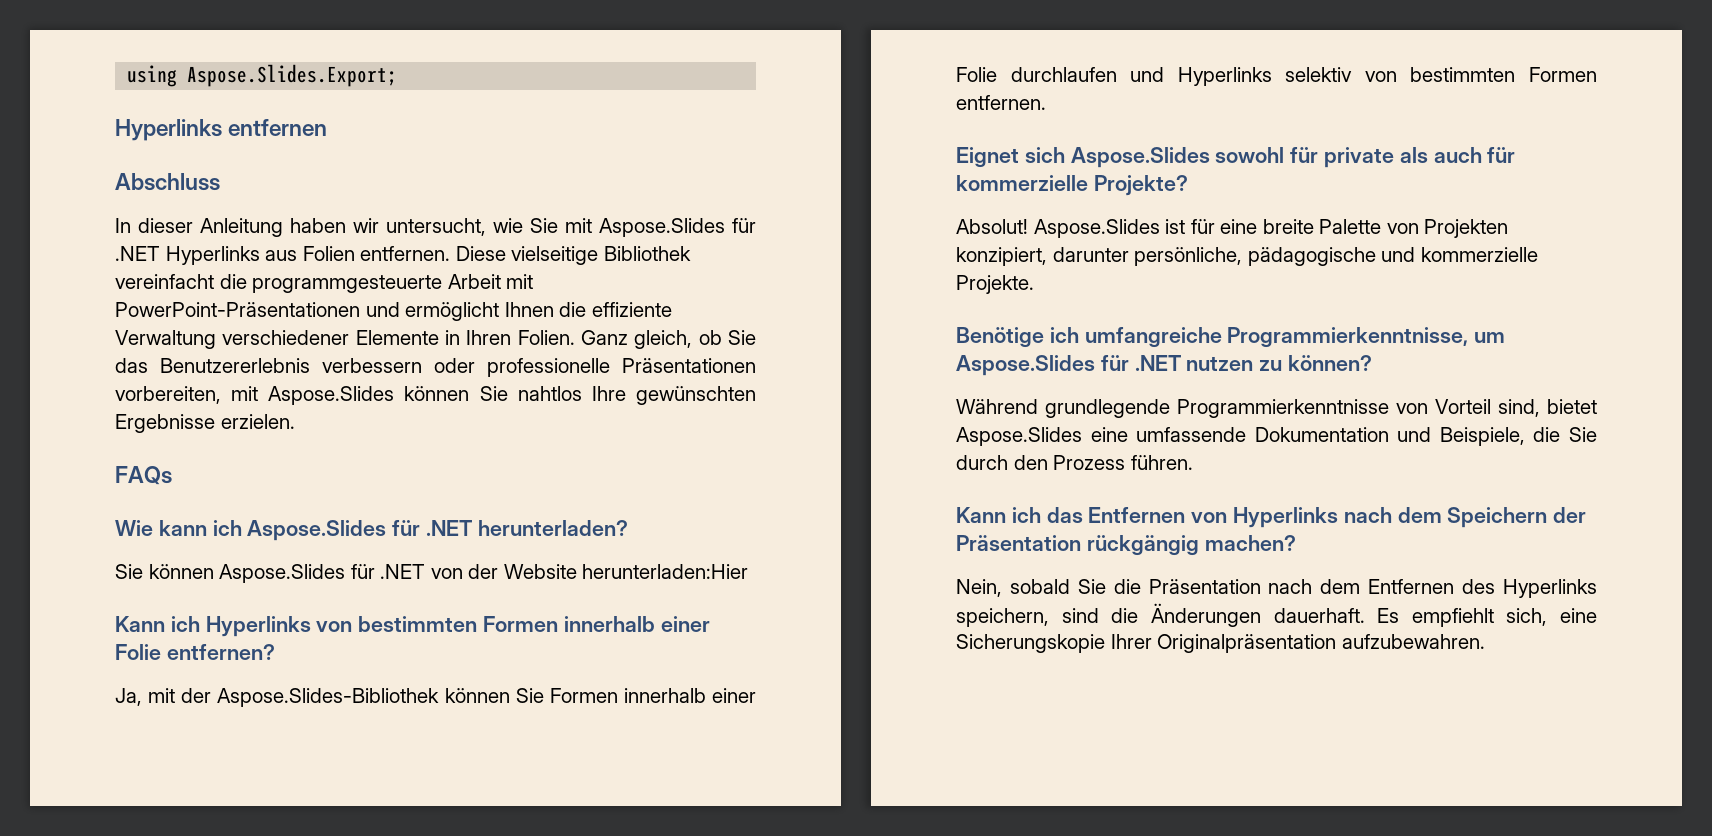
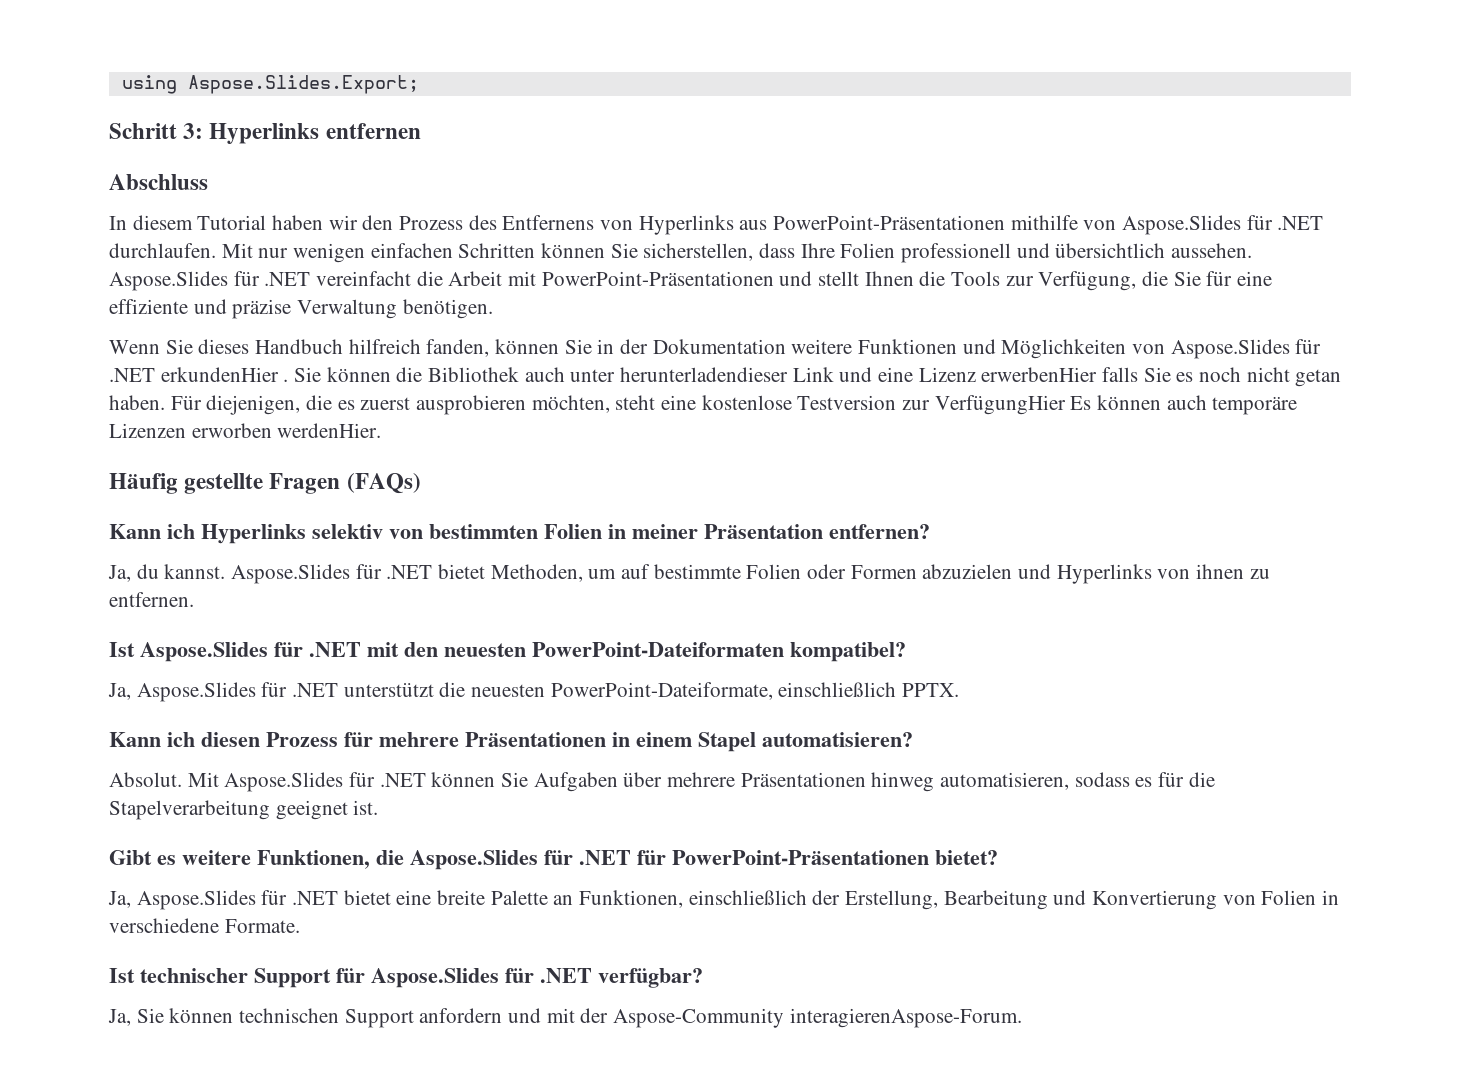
- Hyperlinks entfernen
+ Schritt 3: Hyperlinks entfernen
- In dieser Anleitung haben wir untersucht, wie Sie mit Aspose.Slides für .NET Hyperlinks aus Folien entfernen. Diese vielseitige Bibliothek vereinfacht die programmgesteuerte Arbeit mit PowerPoint-Präsentationen und ermöglicht Ihnen die effiziente Verwaltung verschiedener Elemente in Ihren Folien. Ganz gleich, ob Sie das Benutzererlebnis verbessern oder professionelle Präsentationen vorbereiten, mit Aspose.Slides können Sie nahtlos Ihre gewünschten Ergebnisse erzielen.
- FAQs
- Wie kann ich Aspose.Slides für .NET herunterladen?
- Sie können Aspose.Slides für .NET von der Website herunterladen:Hier
+ In diesem Tutorial haben wir den Prozess des Entfernens von Hyperlinks aus PowerPoint-Präsentationen mithilfe von Aspose.Slides für .NET durchlaufen. Mit nur wenigen einfachen Schritten können Sie sicherstellen, dass Ihre Folien professionell und übersichtlich aussehen. Aspose.Slides für .NET vereinfacht die Arbeit mit PowerPoint-Präsentationen und stellt Ihnen die Tools zur Verfügung, die Sie für eine effiziente und präzise Verwaltung benötigen.
+ Wenn Sie dieses Handbuch hilfreich fanden, können Sie in der Dokumentation weitere Funktionen und Möglichkeiten von Aspose.Slides für .NET erkundenHier . Sie können die Bibliothek auch unter herunterladendieser Link und eine Lizenz erwerbenHier falls Sie es noch nicht getan haben. Für diejenigen, die es zuerst ausprobieren möchten, steht eine kostenlose Testversion zur VerfügungHier Es können auch temporäre Lizenzen erworben werdenHier.
+ Häufig gestellte Fragen (FAQs)
- Kann ich Hyperlinks von bestimmten Formen innerhalb einer Folie entfernen?
- Ja, mit der Aspose.Slides-Bibliothek können Sie Formen innerhalb einer Folie durchlaufen und Hyperlinks selektiv von bestimmten Formen entfernen.
- Eignet sich Aspose.Slides sowohl für private als auch für kommerzielle Projekte?
- Absolut! Aspose.Slides ist für eine breite Palette von Projekten konzipiert, darunter persönliche, pädagogische und kommerzielle Projekte.
- Benötige ich umfangreiche Programmierkenntnisse, um Aspose.Slides für .NET nutzen zu können?
- Während grundlegende Programmierkenntnisse von Vorteil sind, bietet Aspose.Slides eine umfassende Dokumentation und Beispiele, die Sie durch den Prozess führen.
- Kann ich das Entfernen von Hyperlinks nach dem Speichern der Präsentation rückgängig machen?
- Nein, sobald Sie die Präsentation nach dem Entfernen des Hyperlinks speichern, sind die Änderungen dauerhaft. Es empfiehlt sich, eine Sicherungskopie Ihrer Originalpräsentation aufzubewahren.
+ Kann ich Hyperlinks selektiv von bestimmten Folien in meiner Präsentation entfernen?
+ Ja, du kannst. Aspose.Slides für .NET bietet Methoden, um auf bestimmte Folien oder Formen abzuzielen und Hyperlinks von ihnen zu entfernen.
+ Ist Aspose.Slides für .NET mit den neuesten PowerPoint-Dateiformaten kompatibel?
+ Ja, Aspose.Slides für .NET unterstützt die neuesten PowerPoint-Dateiformate, einschließlich PPTX.
+ Kann ich diesen Prozess für mehrere Präsentationen in einem Stapel automatisieren?
+ Absolut. Mit Aspose.Slides für .NET können Sie Aufgaben über mehrere Präsentationen hinweg automatisieren, sodass es für die Stapelverarbeitung geeignet ist.
+ Gibt es weitere Funktionen, die Aspose.Slides für .NET für PowerPoint-Präsentationen bietet?
+ Ja, Aspose.Slides für .NET bietet eine breite Palette an Funktionen, einschließlich der Erstellung, Bearbeitung und Konvertierung von Folien in verschiedene Formate.
+ Ist technischer Support für Aspose.Slides für .NET verfügbar?
+ Ja, Sie können technischen Support anfordern und mit der Aspose-Community interagierenAspose-Forum.

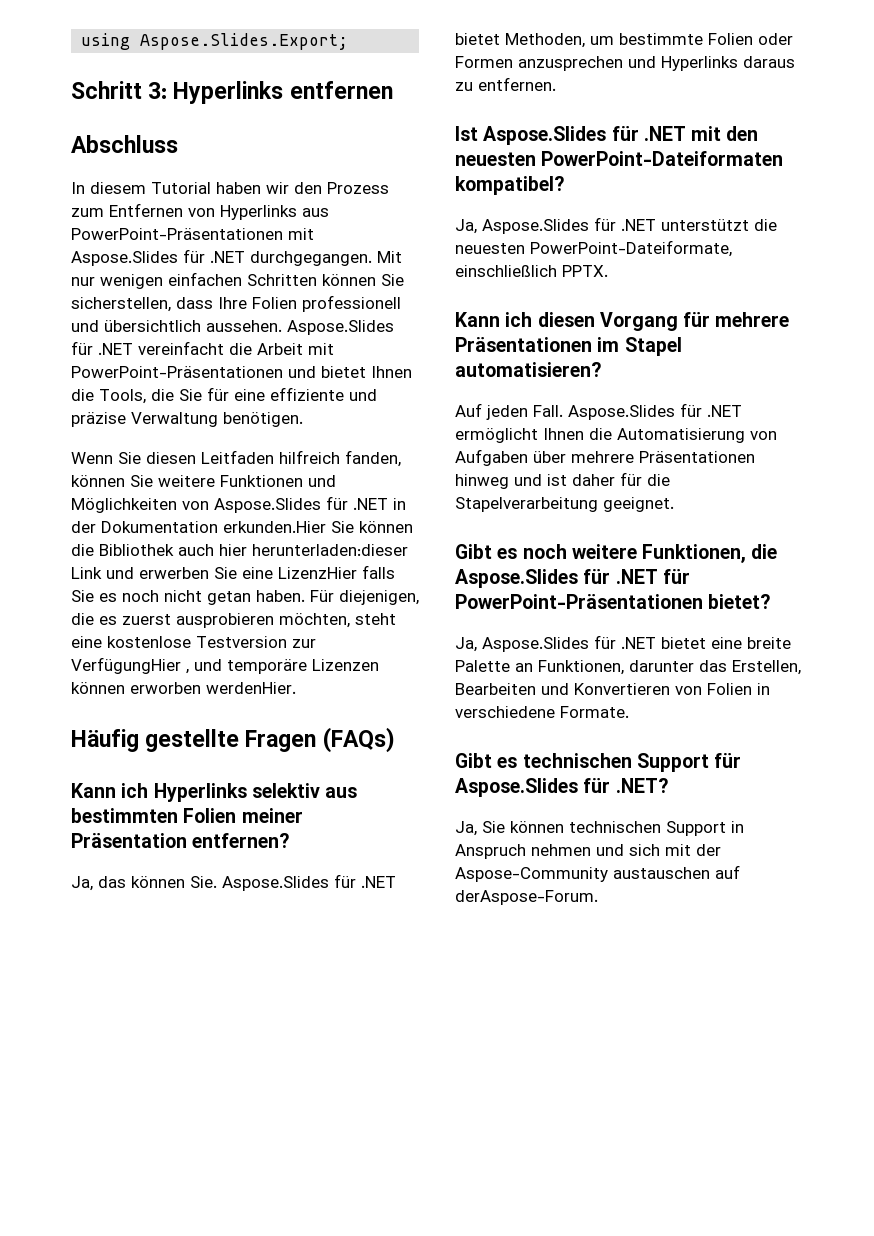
- In diesem Tutorial haben wir den Prozess des Entfernens von Hyperlinks aus PowerPoint-Präsentationen mithilfe von Aspose.Slides für .NET durchlaufen.
+ In diesem Tutorial haben wir den Prozess zum Entfernen von Hyperlinks aus PowerPoint-Präsentationen mit Aspose.Slides für .NET durchgegangen.
- Aspose.Slides für .NET vereinfacht die Arbeit mit PowerPoint-Präsentationen und stellt Ihnen die Tools zur Verfügung, die Sie für eine effiziente und präzise Verwaltung benötigen.
+ Aspose.Slides für .NET vereinfacht die Arbeit mit PowerPoint-Präsentationen und bietet Ihnen die Tools, die Sie für eine effiziente und präzise Verwaltung benötigen.
- Wenn Sie dieses Handbuch hilfreich fanden, können Sie in der Dokumentation weitere Funktionen und Möglichkeiten von Aspose.Slides für .NET erkundenHier . Sie können die Bibliothek auch unter herunterladendieser Link und eine Lizenz erwerbenHier falls Sie es noch nicht getan haben.
+ Wenn Sie diesen Leitfaden hilfreich fanden, können Sie weitere Funktionen und Möglichkeiten von Aspose.Slides für .NET in der Dokumentation erkunden.Hier Sie können die Bibliothek auch hier herunterladen:dieser Link und erwerben Sie eine LizenzHier falls Sie es noch nicht getan haben.
- Für diejenigen, die es zuerst ausprobieren möchten, steht eine kostenlose Testversion zur VerfügungHier Es können auch temporäre Lizenzen erworben werdenHier.
+ Für diejenigen, die es zuerst ausprobieren möchten, steht eine kostenlose Testversion zur VerfügungHier , und temporäre Lizenzen können erworben werdenHier.
- Kann ich Hyperlinks selektiv von bestimmten Folien in meiner Präsentation entfernen?
+ Kann ich Hyperlinks selektiv aus bestimmten Folien meiner Präsentation entfernen?
- Ja, du kannst. Aspose.Slides für .NET bietet Methoden, um auf bestimmte Folien oder Formen abzuzielen und Hyperlinks von ihnen zu entfernen.
+ Ja, das können Sie. Aspose.Slides für .NET bietet Methoden, um bestimmte Folien oder Formen anzusprechen und Hyperlinks daraus zu entfernen.
- Kann ich diesen Prozess für mehrere Präsentationen in einem Stapel automatisieren?
+ Kann ich diesen Vorgang für mehrere Präsentationen im Stapel automatisieren?
- Absolut. Mit Aspose.Slides für .NET können Sie Aufgaben über mehrere Präsentationen hinweg automatisieren, sodass es für die Stapelverarbeitung geeignet ist.
- Gibt es weitere Funktionen, die Aspose.Slides für .NET für PowerPoint-Präsentationen bietet?
+ Auf jeden Fall. Aspose.Slides für .NET ermöglicht Ihnen die Automatisierung von Aufgaben über mehrere Präsentationen hinweg und ist daher für die Stapelverarbeitung geeignet.
+ Gibt es noch weitere Funktionen, die Aspose.Slides für .NET für PowerPoint-Präsentationen bietet?
- Ja, Aspose.Slides für .NET bietet eine breite Palette an Funktionen, einschließlich der Erstellung, Bearbeitung und Konvertierung von Folien in verschiedene Formate.
+ Ja, Aspose.Slides für .NET bietet eine breite Palette an Funktionen, darunter das Erstellen, Bearbeiten und Konvertieren von Folien in verschiedene Formate.
- Ist technischer Support für Aspose.Slides für .NET verfügbar?
+ Gibt es technischen Support für Aspose.Slides für .NET?
- Ja, Sie können technischen Support anfordern und mit der Aspose-Community interagierenAspose-Forum.
+ Ja, Sie können technischen Support in Anspruch nehmen und sich mit der Aspose-Community austauschen auf derAspose-Forum.

